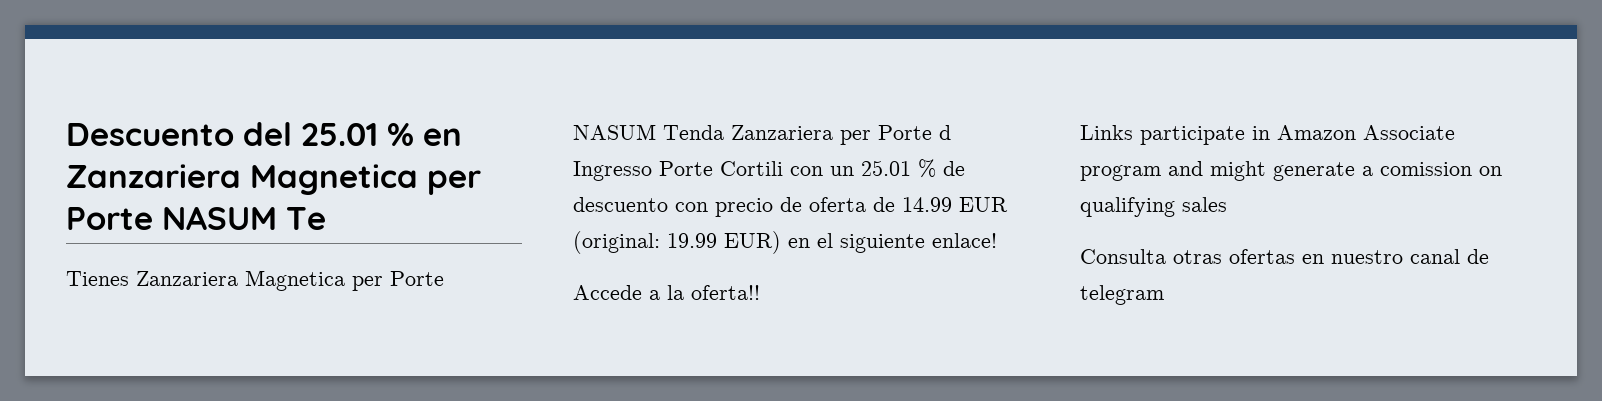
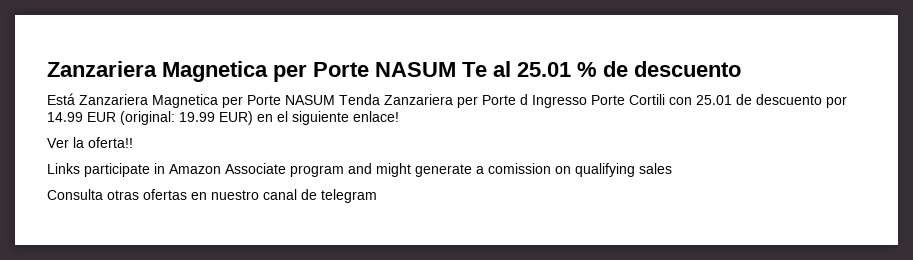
- Descuento del 25.01 % en Zanzariera Magnetica per Porte NASUM Te
- Tienes Zanzariera Magnetica per Porte NASUM Tenda Zanzariera per Porte d Ingresso Porte Cortili con un 25.01 % de descuento con precio de oferta de 14.99 EUR (original: 19.99 EUR) en el siguiente enlace!
+ Zanzariera Magnetica per Porte NASUM Te al 25.01 % de descuento
+ Está Zanzariera Magnetica per Porte NASUM Tenda Zanzariera per Porte d Ingresso Porte Cortili con 25.01 de descuento por 14.99 EUR (original: 19.99 EUR) en el siguiente enlace!
- Accede a la oferta!!
+ Ver la oferta!!

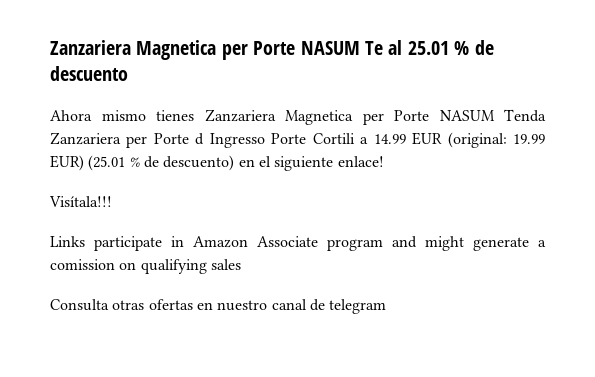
- Está Zanzariera Magnetica per Porte NASUM Tenda Zanzariera per Porte d Ingresso Porte Cortili con 25.01 de descuento por 14.99 EUR (original: 19.99 EUR) en el siguiente enlace!
+ Ahora mismo tienes Zanzariera Magnetica per Porte NASUM Tenda Zanzariera per Porte d Ingresso Porte Cortili a 14.99 EUR (original: 19.99 EUR) (25.01 % de descuento) en el siguiente enlace!
- Ver la oferta!!
+ Visítala!!!

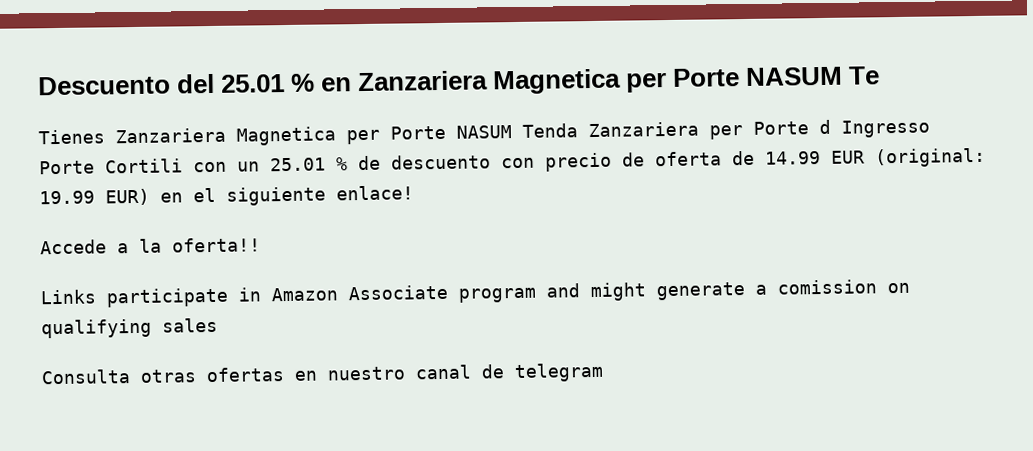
- Zanzariera Magnetica per Porte NASUM Te al 25.01 % de descuento
- Ahora mismo tienes Zanzariera Magnetica per Porte NASUM Tenda Zanzariera per Porte d Ingresso Porte Cortili a 14.99 EUR (original: 19.99 EUR) (25.01 % de descuento) en el siguiente enlace!
+ Descuento del 25.01 % en Zanzariera Magnetica per Porte NASUM Te
+ Tienes Zanzariera Magnetica per Porte NASUM Tenda Zanzariera per Porte d Ingresso Porte Cortili con un 25.01 % de descuento con precio de oferta de 14.99 EUR (original: 19.99 EUR) en el siguiente enlace!
- Visítala!!!
+ Accede a la oferta!!

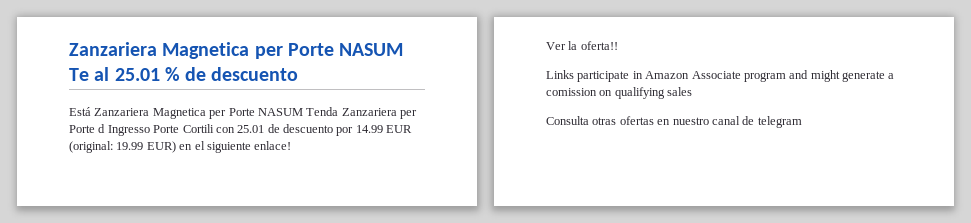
- Descuento del 25.01 % en Zanzariera Magnetica per Porte NASUM Te
- Tienes Zanzariera Magnetica per Porte NASUM Tenda Zanzariera per Porte d Ingresso Porte Cortili con un 25.01 % de descuento con precio de oferta de 14.99 EUR (original: 19.99 EUR) en el siguiente enlace!
+ Zanzariera Magnetica per Porte NASUM Te al 25.01 % de descuento
+ Está Zanzariera Magnetica per Porte NASUM Tenda Zanzariera per Porte d Ingresso Porte Cortili con 25.01 de descuento por 14.99 EUR (original: 19.99 EUR) en el siguiente enlace!
- Accede a la oferta!!
+ Ver la oferta!!

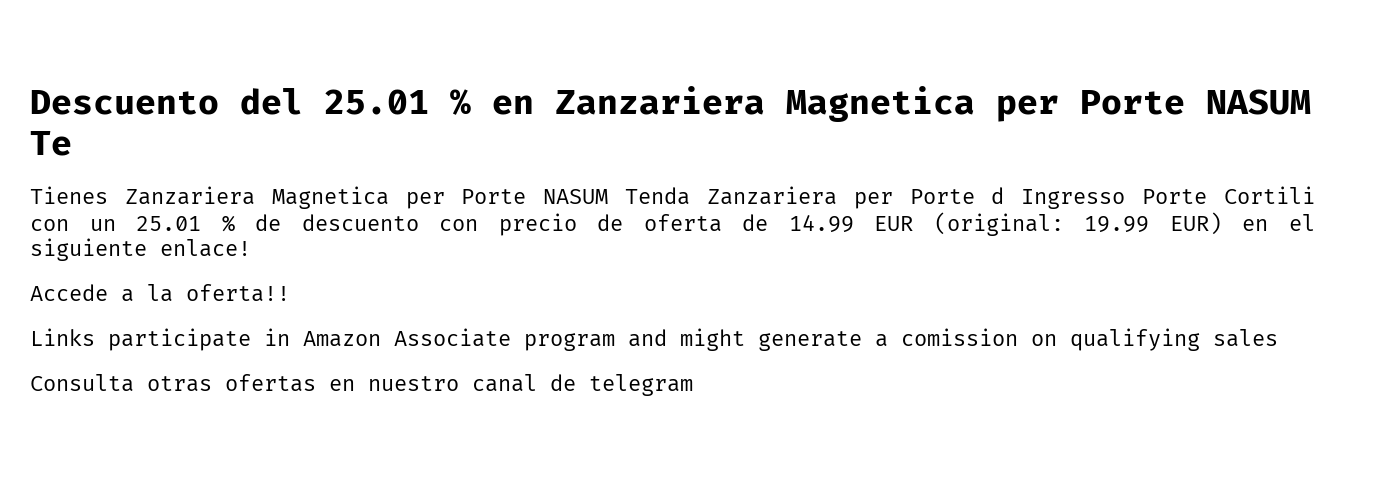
- Zanzariera Magnetica per Porte NASUM Te al 25.01 % de descuento
- Está Zanzariera Magnetica per Porte NASUM Tenda Zanzariera per Porte d Ingresso Porte Cortili con 25.01 de descuento por 14.99 EUR (original: 19.99 EUR) en el siguiente enlace!
+ Descuento del 25.01 % en Zanzariera Magnetica per Porte NASUM Te
+ Tienes Zanzariera Magnetica per Porte NASUM Tenda Zanzariera per Porte d Ingresso Porte Cortili con un 25.01 % de descuento con precio de oferta de 14.99 EUR (original: 19.99 EUR) en el siguiente enlace!
- Ver la oferta!!
+ Accede a la oferta!!

